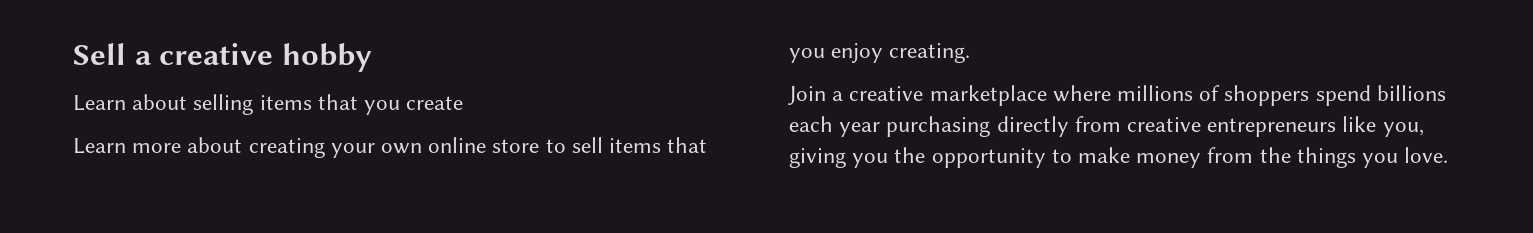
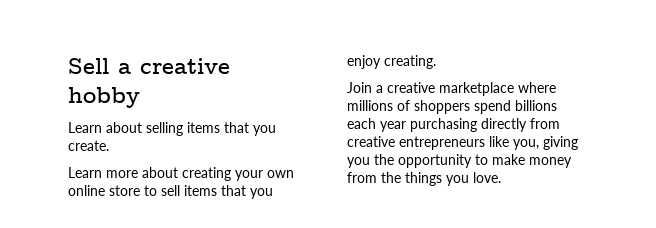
- Learn about selling items that you create
+ Learn about selling items that you create.

